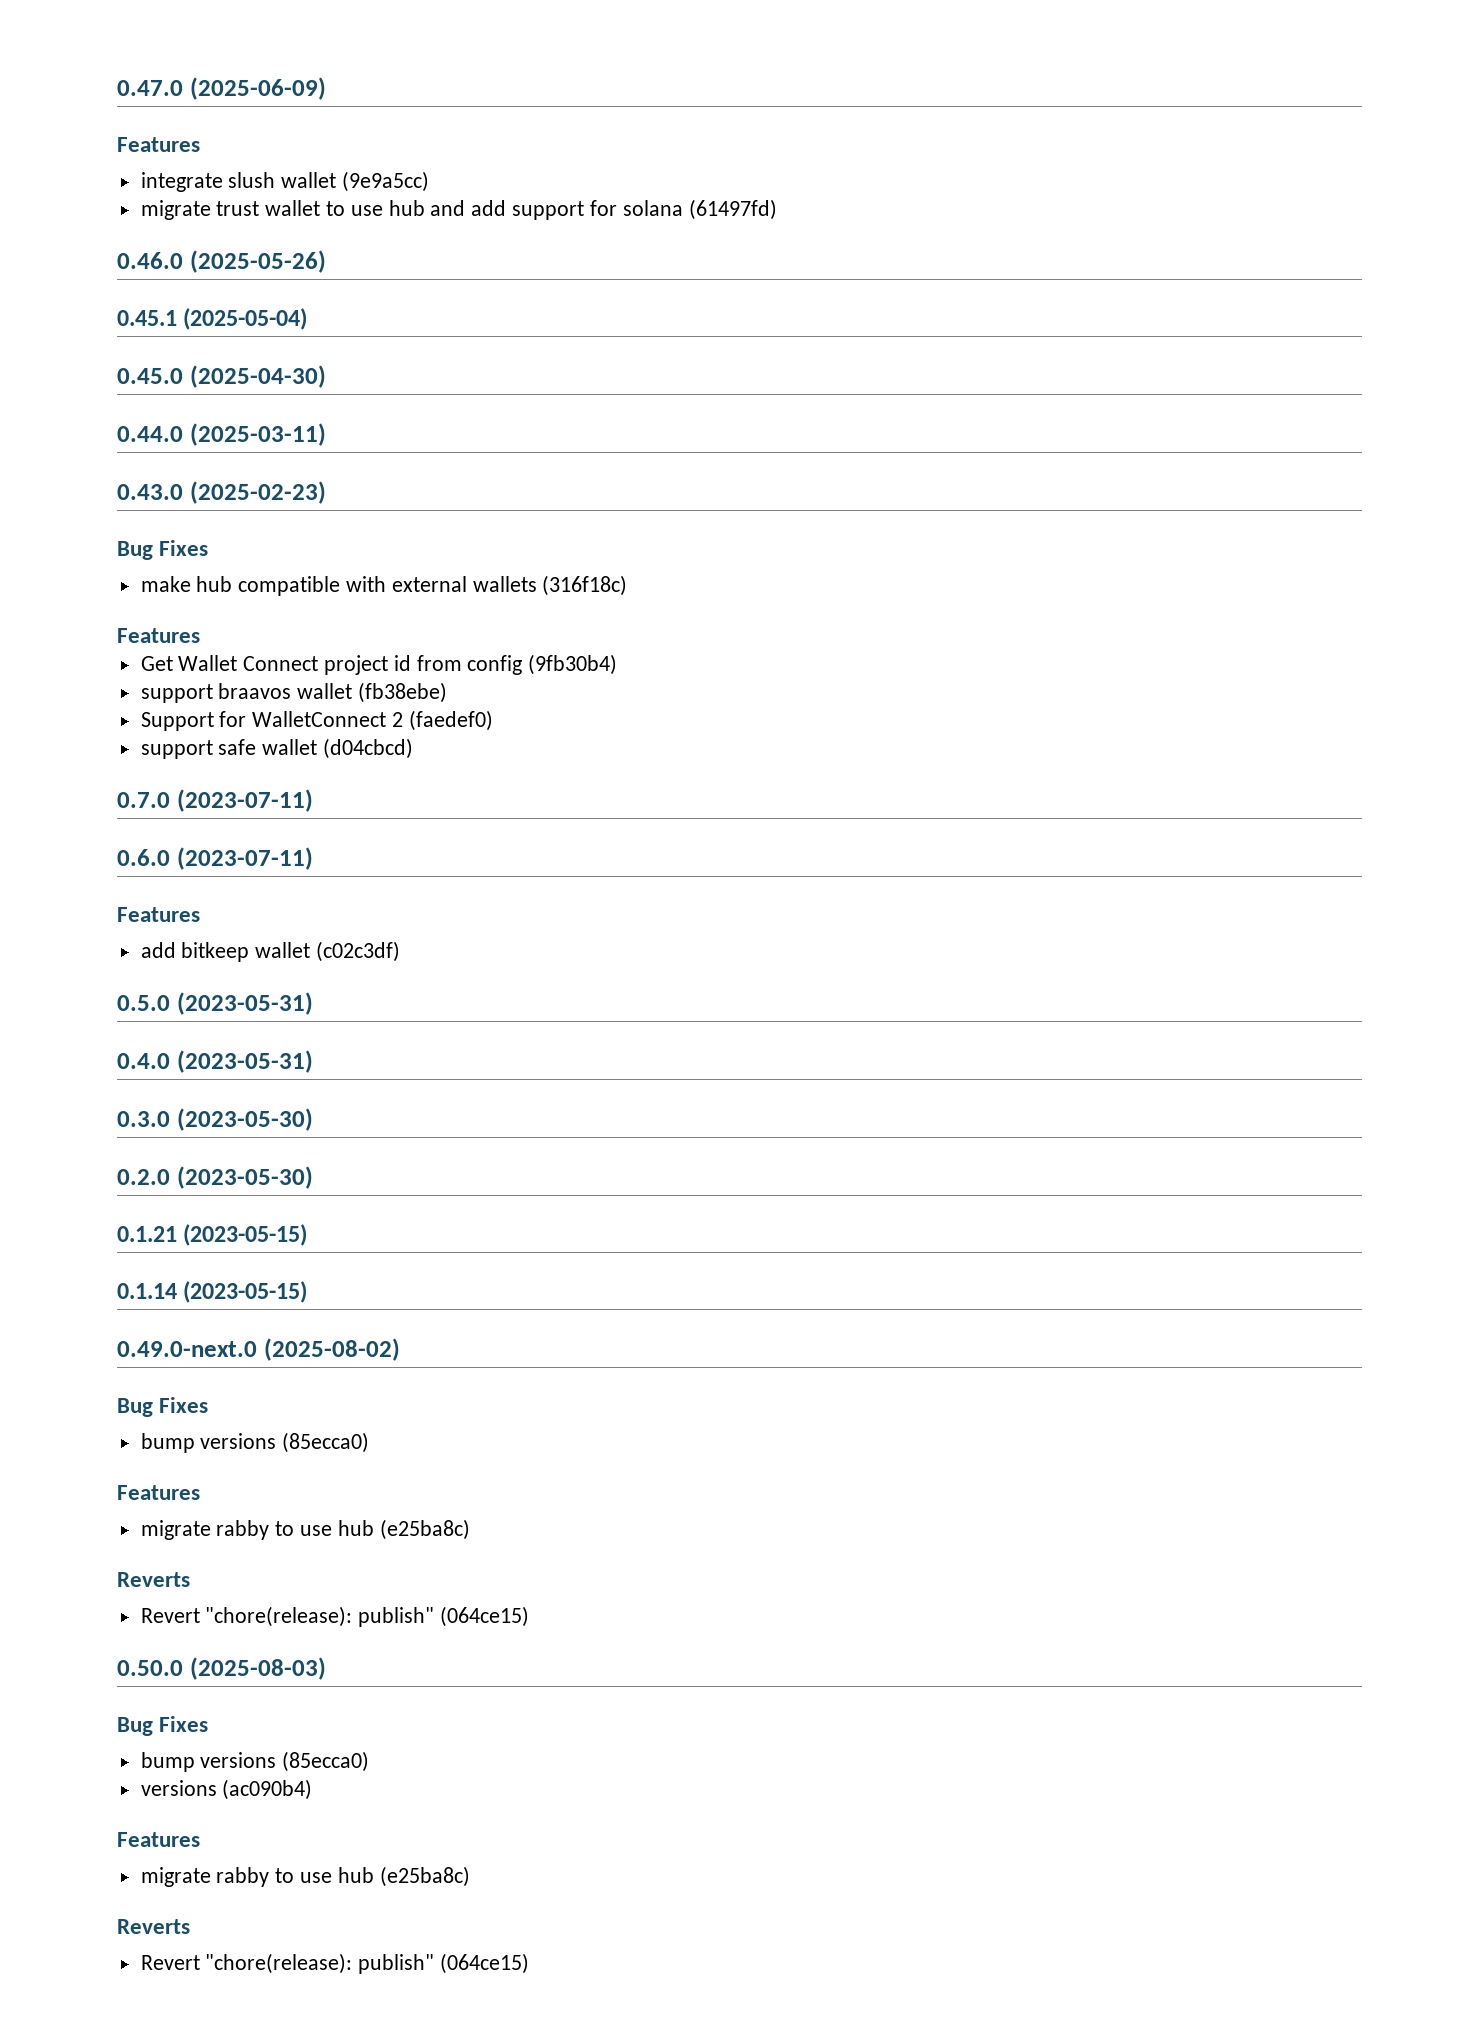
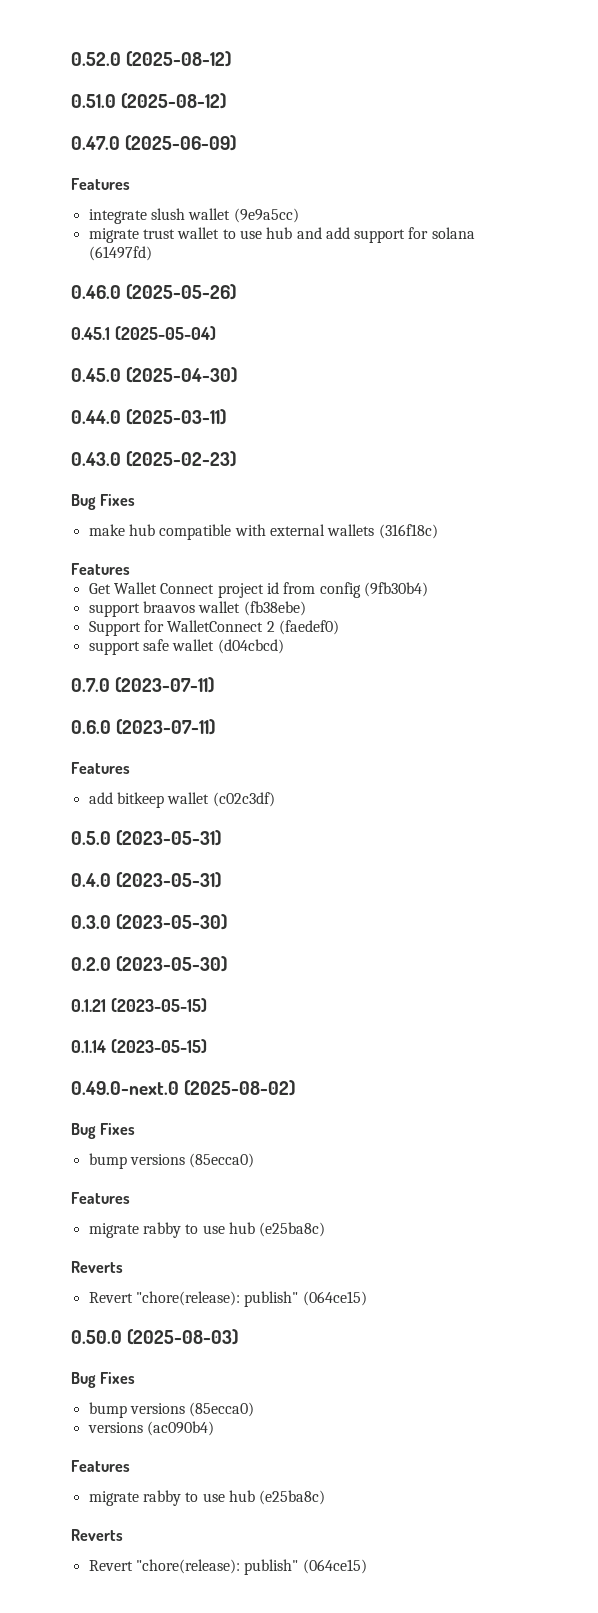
+ 0.52.0 (2025-08-12)
+ 0.51.0 (2025-08-12)

